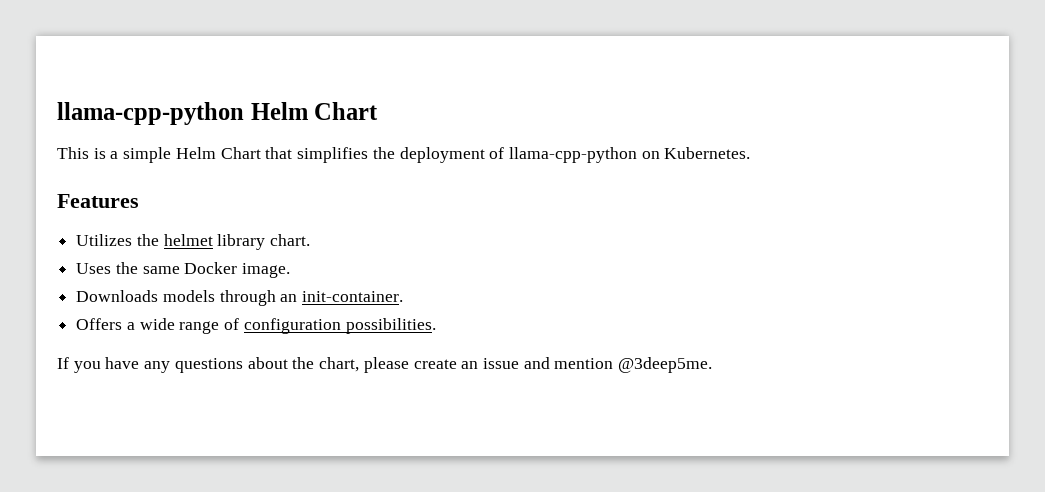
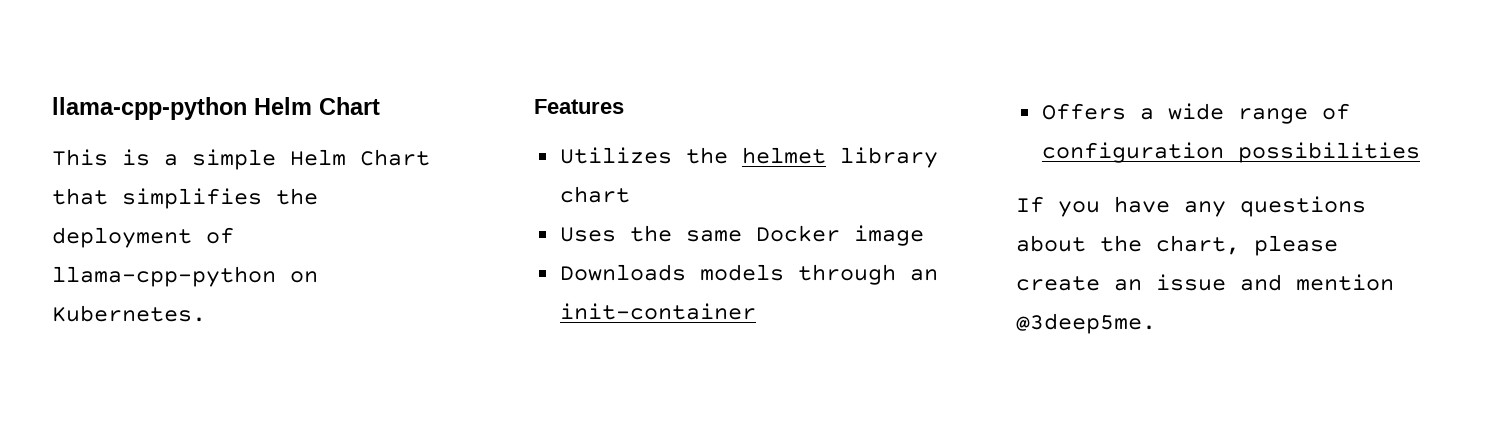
- Utilizes the helmet library chart.
+ Utilizes the helmet library chart
- Uses the same Docker image.
+ Uses the same Docker image
- Downloads models through an init-container.
+ Downloads models through an init-container
- Offers a wide range of configuration possibilities.
+ Offers a wide range of configuration possibilities

